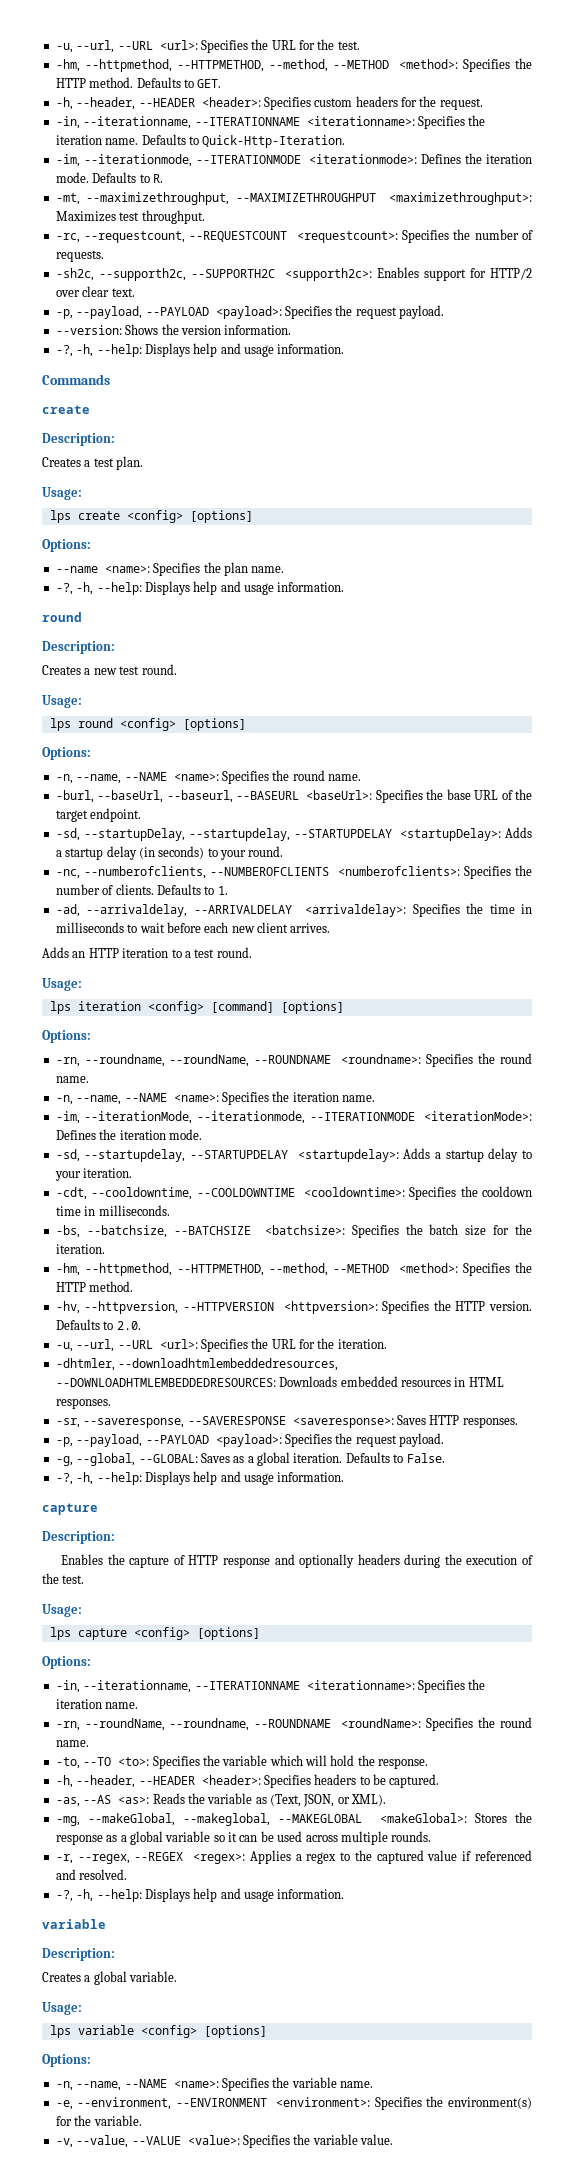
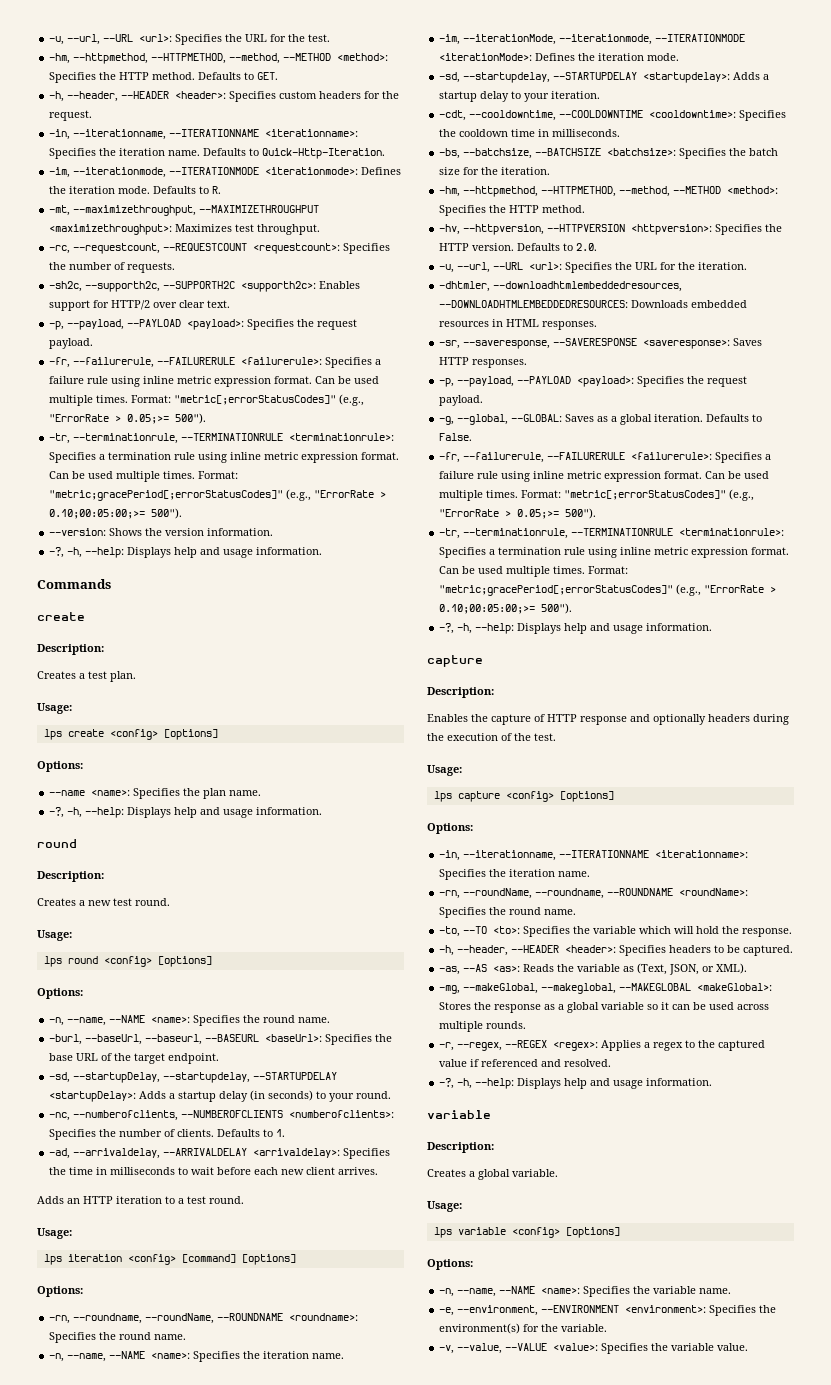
  -sh2c, --supporth2c, --SUPPORTH2C <supporth2c>: Enables support for HTTP/2 over clear text.
  -p, --payload, --PAYLOAD <payload>: Specifies the request payload.
+ -fr, --failurerule, --FAILURERULE <failurerule>: Specifies a failure rule using inline metric expression format. Can be used multiple times. Format: "metric[;errorStatusCodes]" (e.g., "ErrorRate > 0.05;>= 500").
+ -tr, --terminationrule, --TERMINATIONRULE <terminationrule>: Specifies a termination rule using inline metric expression format. Can be used multiple times. Format: "metric;gracePeriod[;errorStatusCodes]" (e.g., "ErrorRate > 0.10;00:05:00;>= 500").
  Defaults to False.
+ -fr, --failurerule, --FAILURERULE <failurerule>: Specifies a failure rule using inline metric expression format. Can be used multiple times. Format: "metric[;errorStatusCodes]" (e.g., "ErrorRate > 0.05;>= 500").
+ -tr, --terminationrule, --TERMINATIONRULE <terminationrule>: Specifies a termination rule using inline metric expression format. Can be used multiple times. Format: "metric;gracePeriod[;errorStatusCodes]" (e.g., "ErrorRate > 0.10;00:05:00;>= 500").

